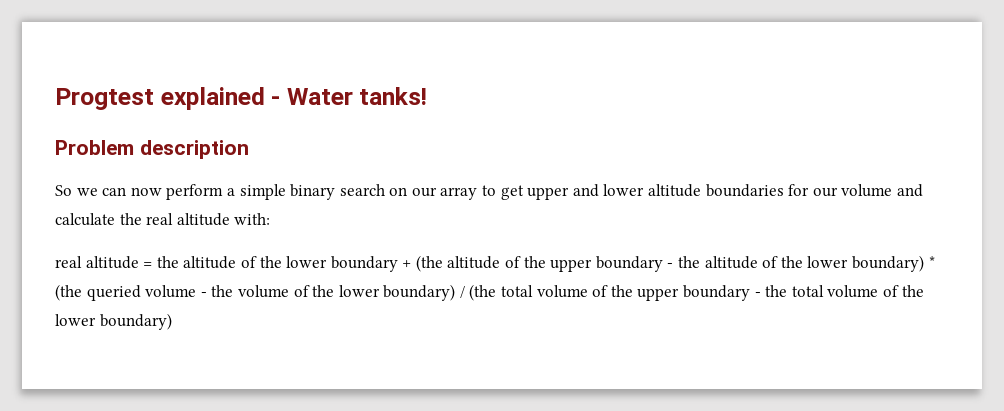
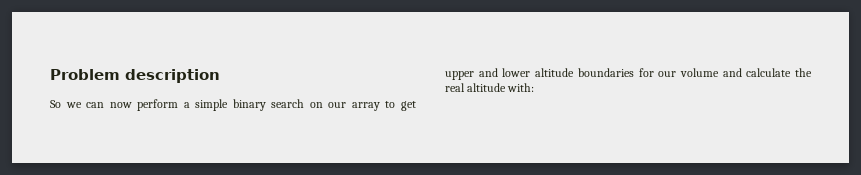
- Progtest explained - Water tanks!
- real altitude = the altitude of the lower boundary + (the altitude of the upper boundary - the altitude of the lower boundary) * (the queried volume - the volume of the lower boundary) / (the total volume of the upper boundary - the total volume of the lower boundary)

